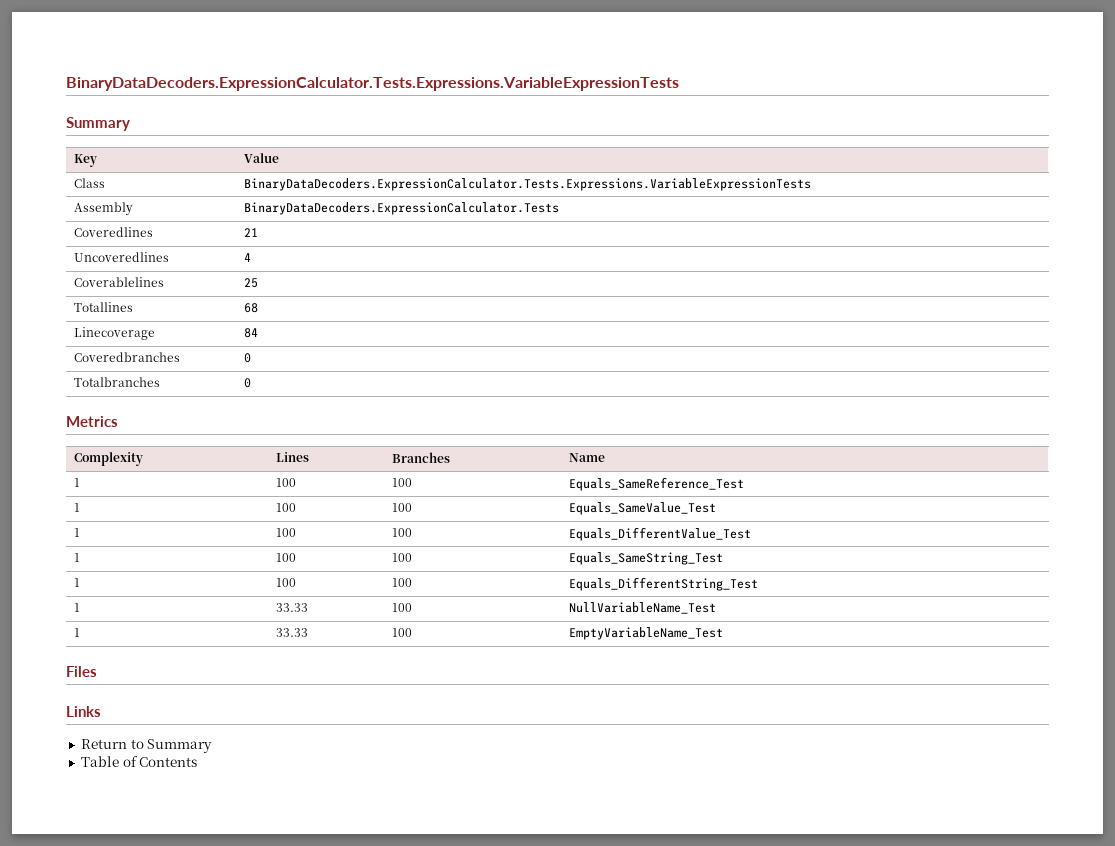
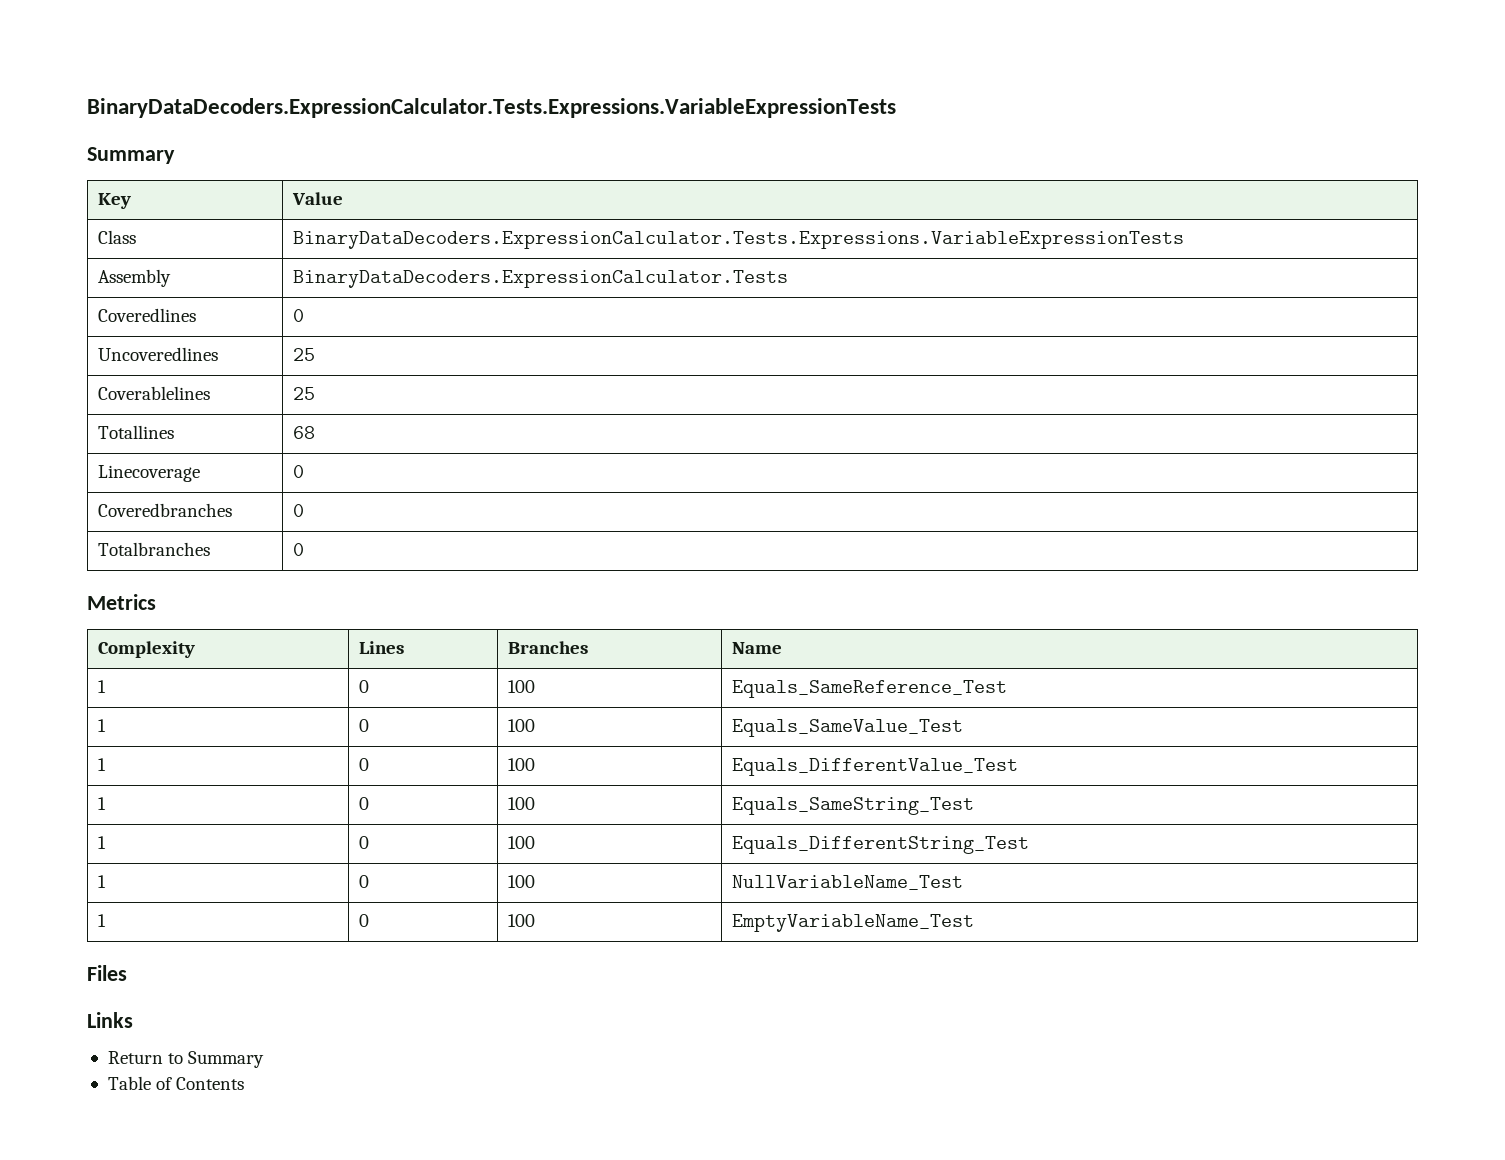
- Coveredlines | 21
+ Coveredlines | 0
- Uncoveredlines | 4
+ Uncoveredlines | 25
- Linecoverage | 84
+ Linecoverage | 0
- 1 | 100 | 100 | Equals_SameReference_Test
+ 1 | 0 | 100 | Equals_SameReference_Test
- 1 | 100 | 100 | Equals_SameValue_Test
+ 1 | 0 | 100 | Equals_SameValue_Test
- 1 | 100 | 100 | Equals_DifferentValue_Test
+ 1 | 0 | 100 | Equals_DifferentValue_Test
- 1 | 100 | 100 | Equals_SameString_Test
+ 1 | 0 | 100 | Equals_SameString_Test
- 1 | 100 | 100 | Equals_DifferentString_Test
+ 1 | 0 | 100 | Equals_DifferentString_Test
- 1 | 33.33 | 100 | NullVariableName_Test
+ 1 | 0 | 100 | NullVariableName_Test
- 1 | 33.33 | 100 | EmptyVariableName_Test
+ 1 | 0 | 100 | EmptyVariableName_Test

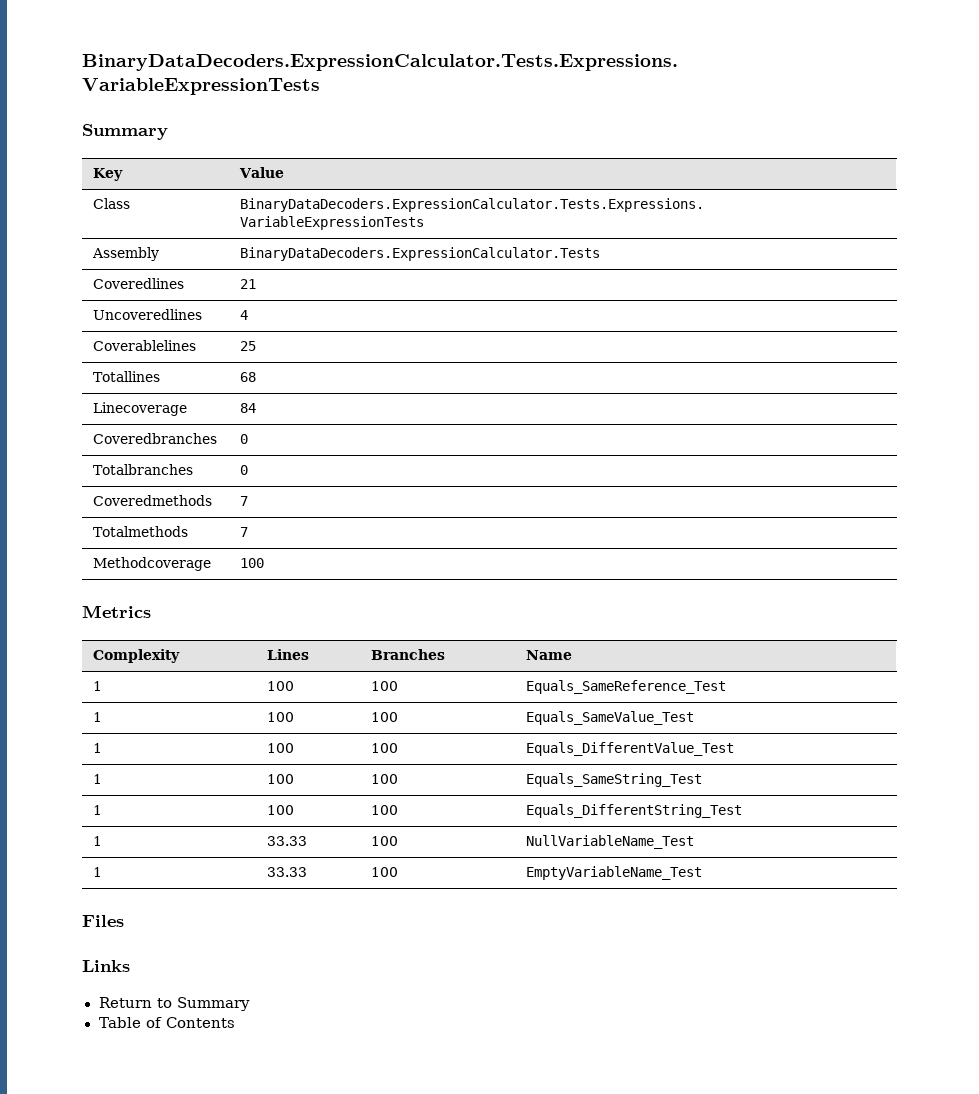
- Coveredlines | 0
+ Coveredlines | 21
- Uncoveredlines | 25
+ Uncoveredlines | 4
- Linecoverage | 0
+ Linecoverage | 84
+ Coveredmethods | 7
+ Totalmethods | 7
+ Methodcoverage | 100
- 1 | 0 | 100 | Equals_SameReference_Test
+ 1 | 100 | 100 | Equals_SameReference_Test
- 1 | 0 | 100 | Equals_SameValue_Test
+ 1 | 100 | 100 | Equals_SameValue_Test
- 1 | 0 | 100 | Equals_DifferentValue_Test
+ 1 | 100 | 100 | Equals_DifferentValue_Test
- 1 | 0 | 100 | Equals_SameString_Test
+ 1 | 100 | 100 | Equals_SameString_Test
- 1 | 0 | 100 | Equals_DifferentString_Test
+ 1 | 100 | 100 | Equals_DifferentString_Test
- 1 | 0 | 100 | NullVariableName_Test
+ 1 | 33.33 | 100 | NullVariableName_Test
- 1 | 0 | 100 | EmptyVariableName_Test
+ 1 | 33.33 | 100 | EmptyVariableName_Test

